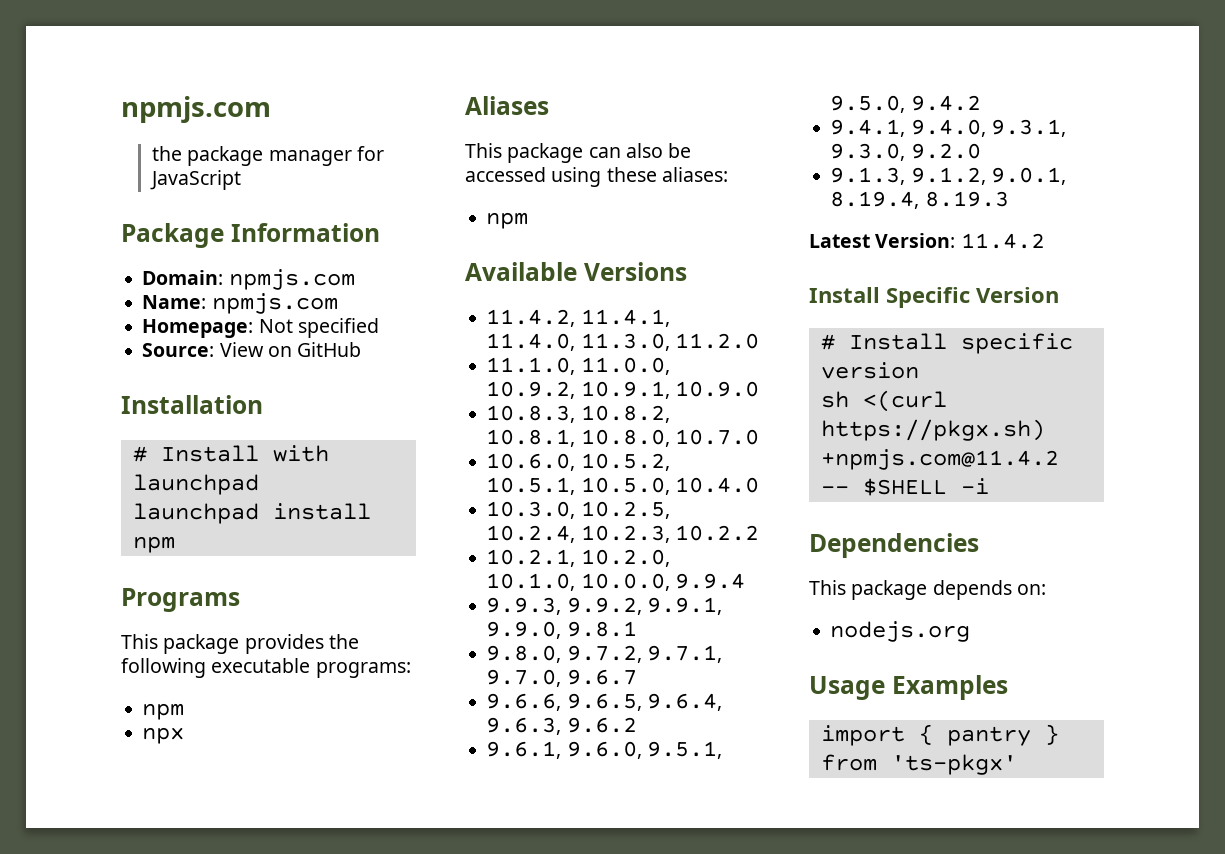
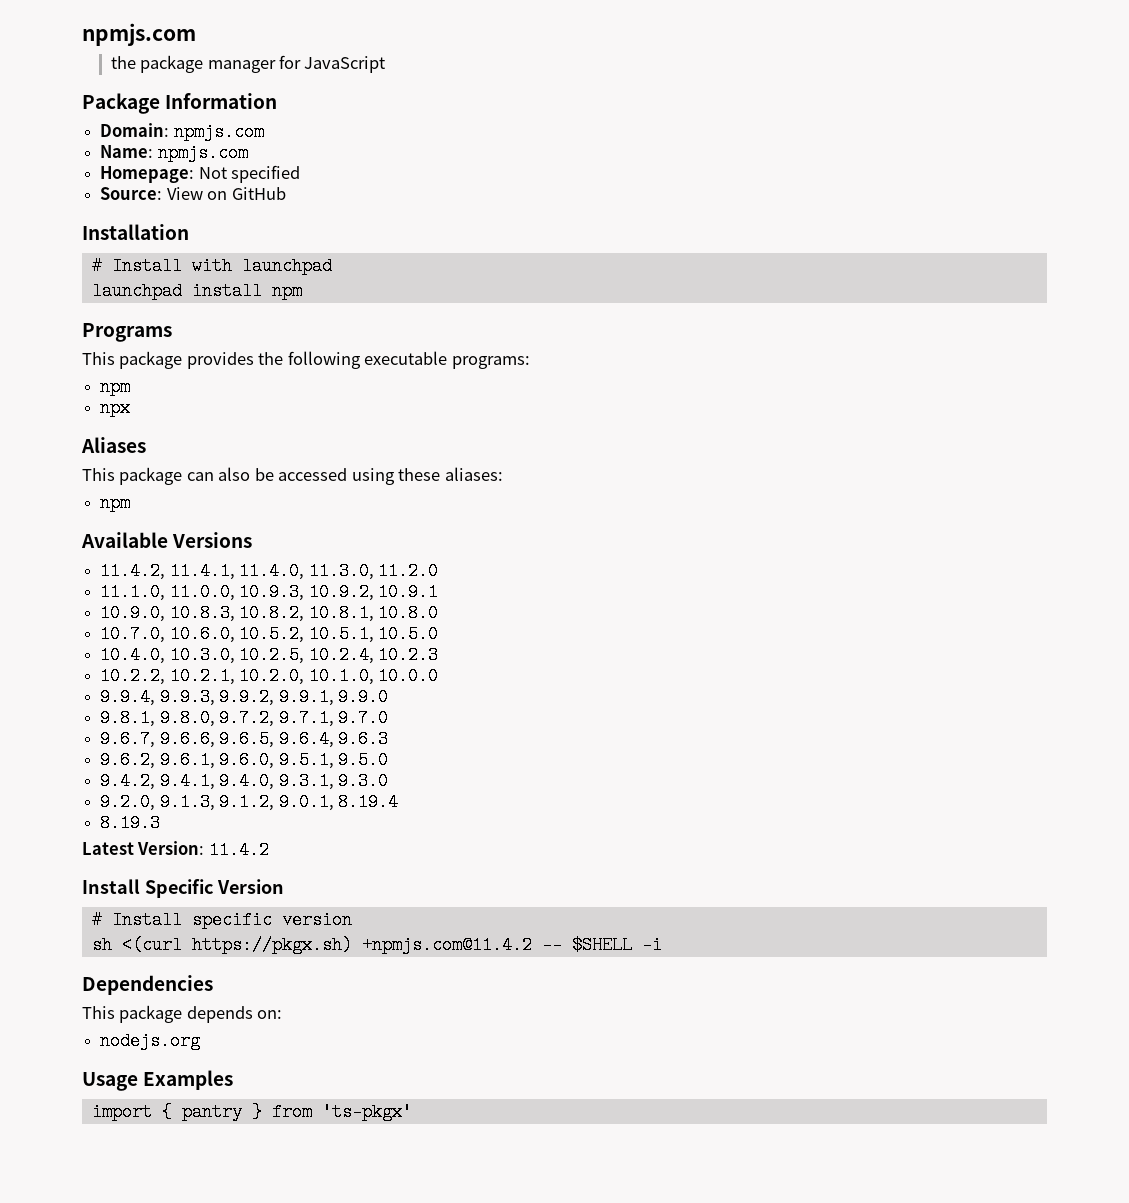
- 11.1.0, 11.0.0, 10.9.2, 10.9.1, 10.9.0
- 10.8.3, 10.8.2, 10.8.1, 10.8.0, 10.7.0
- 10.6.0, 10.5.2, 10.5.1, 10.5.0, 10.4.0
- 10.3.0, 10.2.5, 10.2.4, 10.2.3, 10.2.2
- 10.2.1, 10.2.0, 10.1.0, 10.0.0, 9.9.4
- 9.9.3, 9.9.2, 9.9.1, 9.9.0, 9.8.1
- 9.8.0, 9.7.2, 9.7.1, 9.7.0, 9.6.7
- 9.6.6, 9.6.5, 9.6.4, 9.6.3, 9.6.2
- 9.6.1, 9.6.0, 9.5.1, 9.5.0, 9.4.2
- 9.4.1, 9.4.0, 9.3.1, 9.3.0, 9.2.0
- 9.1.3, 9.1.2, 9.0.1, 8.19.4, 8.19.3
+ 11.1.0, 11.0.0, 10.9.3, 10.9.2, 10.9.1
+ 10.9.0, 10.8.3, 10.8.2, 10.8.1, 10.8.0
+ 10.7.0, 10.6.0, 10.5.2, 10.5.1, 10.5.0
+ 10.4.0, 10.3.0, 10.2.5, 10.2.4, 10.2.3
+ 10.2.2, 10.2.1, 10.2.0, 10.1.0, 10.0.0
+ 9.9.4, 9.9.3, 9.9.2, 9.9.1, 9.9.0
+ 9.8.1, 9.8.0, 9.7.2, 9.7.1, 9.7.0
+ 9.6.7, 9.6.6, 9.6.5, 9.6.4, 9.6.3
+ 9.6.2, 9.6.1, 9.6.0, 9.5.1, 9.5.0
+ 9.4.2, 9.4.1, 9.4.0, 9.3.1, 9.3.0
+ 9.2.0, 9.1.3, 9.1.2, 9.0.1, 8.19.4
+ 8.19.3

